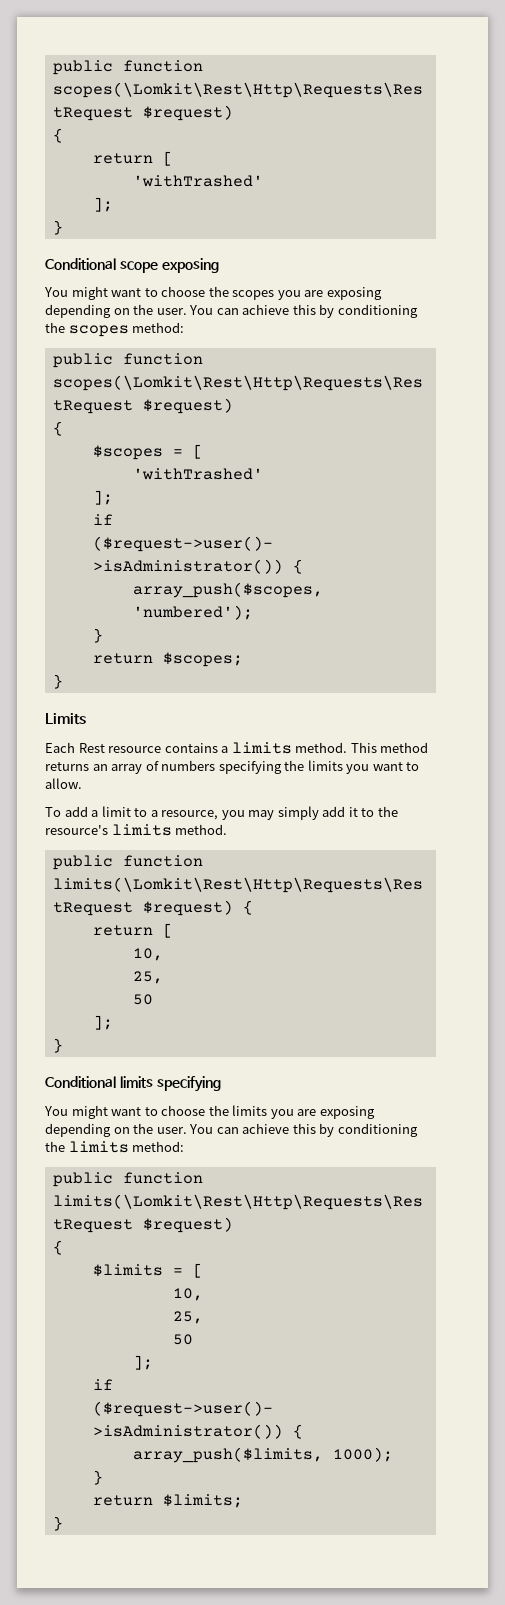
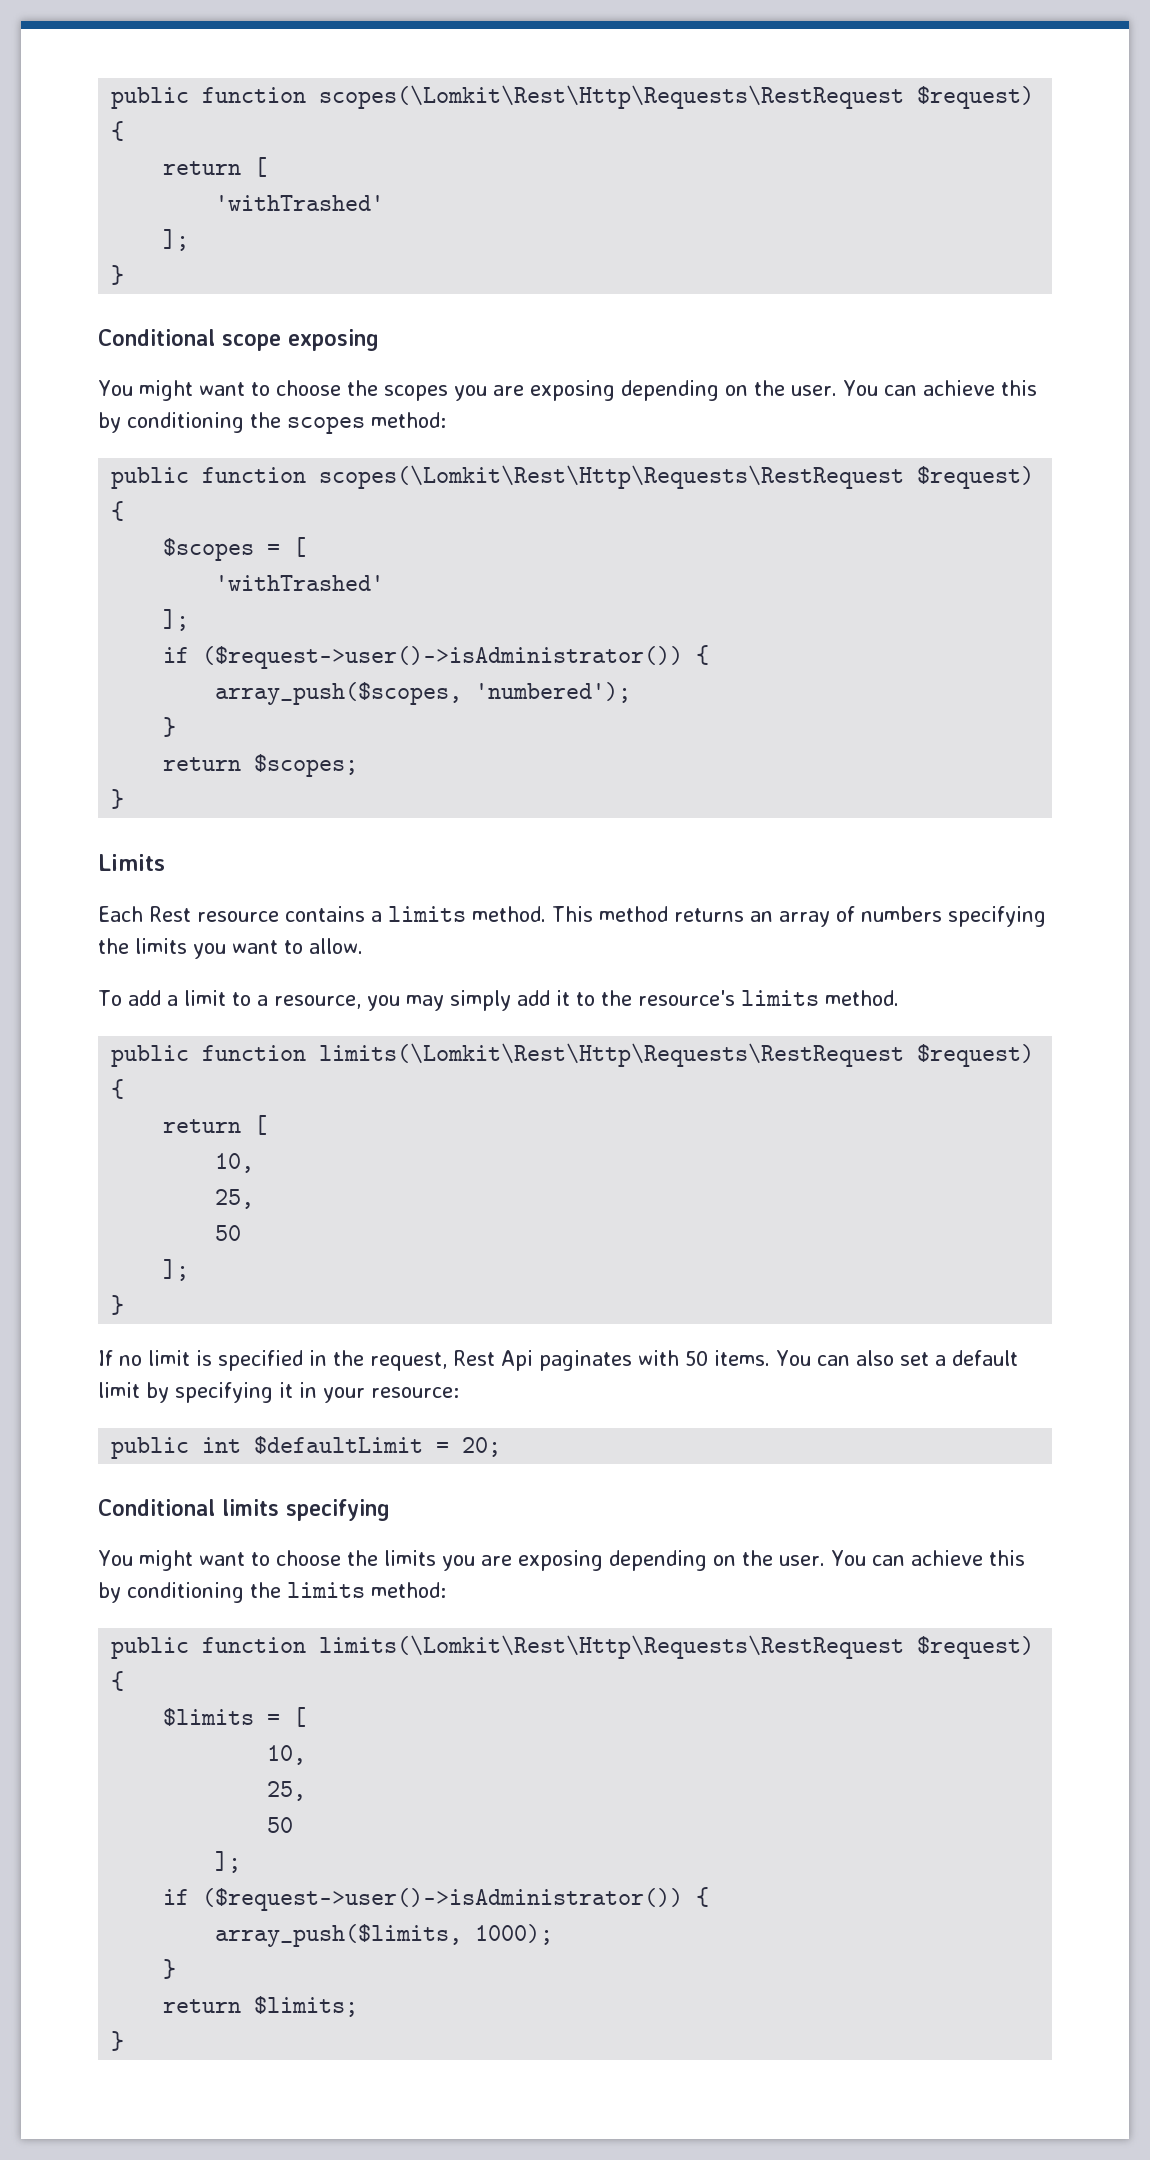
+ If no limit is specified in the request, Rest Api paginates with 50 items. You can also set a default limit by specifying it in your resource:
+ public int $defaultLimit = 20;

